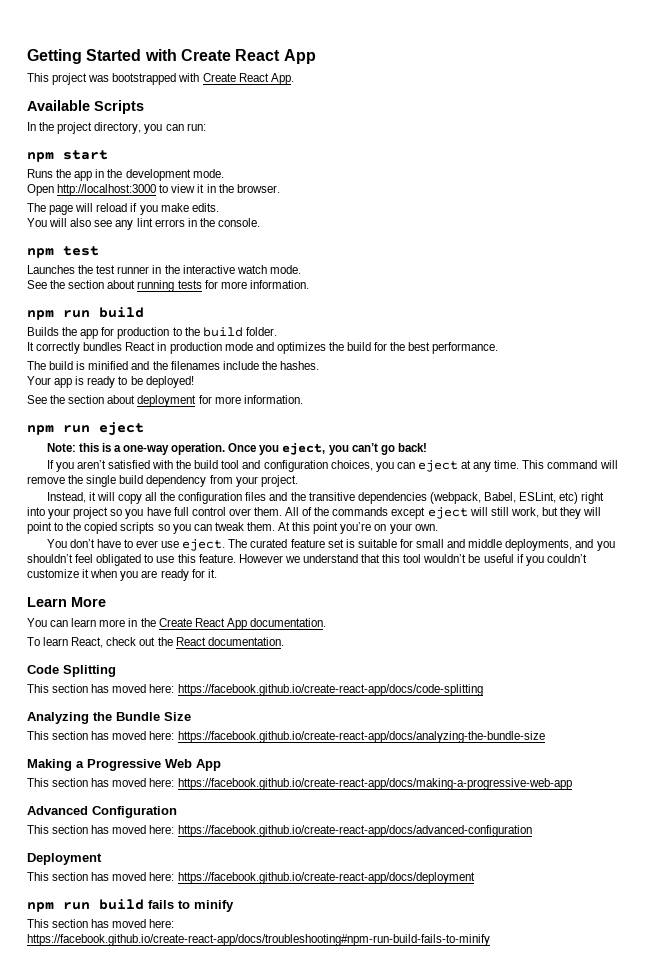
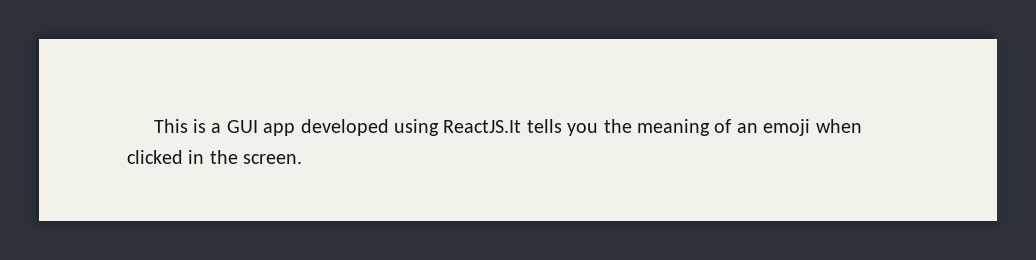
- Getting Started with Create React App
- This project was bootstrapped with Create React App.
- Available Scripts
- In the project directory, you can run:
- npm start
- Runs the app in the development mode.
- Open http://localhost:3000 to view it in the browser.
- The page will reload if you make edits.
- You will also see any lint errors in the console.
- npm test
- Launches the test runner in the interactive watch mode.
- See the section about running tests for more information.
- npm run build
- Builds the app for production to the build folder.
- It correctly bundles React in production mode and optimizes the build for the best performance.
- The build is minified and the filenames include the hashes.
- Your app is ready to be deployed!
- See the section about deployment for more information.
- npm run eject
- Note: this is a one-way operation. Once you eject, you can’t go back!
- If you aren’t satisfied with the build tool and configuration choices, you can eject at any time. This command will remove the single build dependency from your project.
- Instead, it will copy all the configuration files and the transitive dependencies (webpack, Babel, ESLint, etc) right into your project so you have full control over them. All of the commands except eject will still work, but they will point to the copied scripts so you can tweak them. At this point you’re on your own.
- You don’t have to ever use eject. The curated feature set is suitable for small and middle deployments, and you shouldn’t feel obligated to use this feature. However we understand that this tool wouldn’t be useful if you couldn’t customize it when you are ready for it.
- Learn More
- You can learn more in the Create React App documentation.
- To learn React, check out the React documentation.
- Code Splitting
- This section has moved here: https://facebook.github.io/create-react-app/docs/code-splitting
- Analyzing the Bundle Size
- This section has moved here: https://facebook.github.io/create-react-app/docs/analyzing-the-bundle-size
- Making a Progressive Web App
- This section has moved here: https://facebook.github.io/create-react-app/docs/making-a-progressive-web-app
- Advanced Configuration
- This section has moved here: https://facebook.github.io/create-react-app/docs/advanced-configuration
- Deployment
- This section has moved here: https://facebook.github.io/create-react-app/docs/deployment
- npm run build fails to minify
- This section has moved here: https://facebook.github.io/create-react-app/docs/troubleshooting#npm-run-build-fails-to-minify
+ This is a GUI app developed using ReactJS.It tells you the meaning of an emoji when clicked in the screen.

